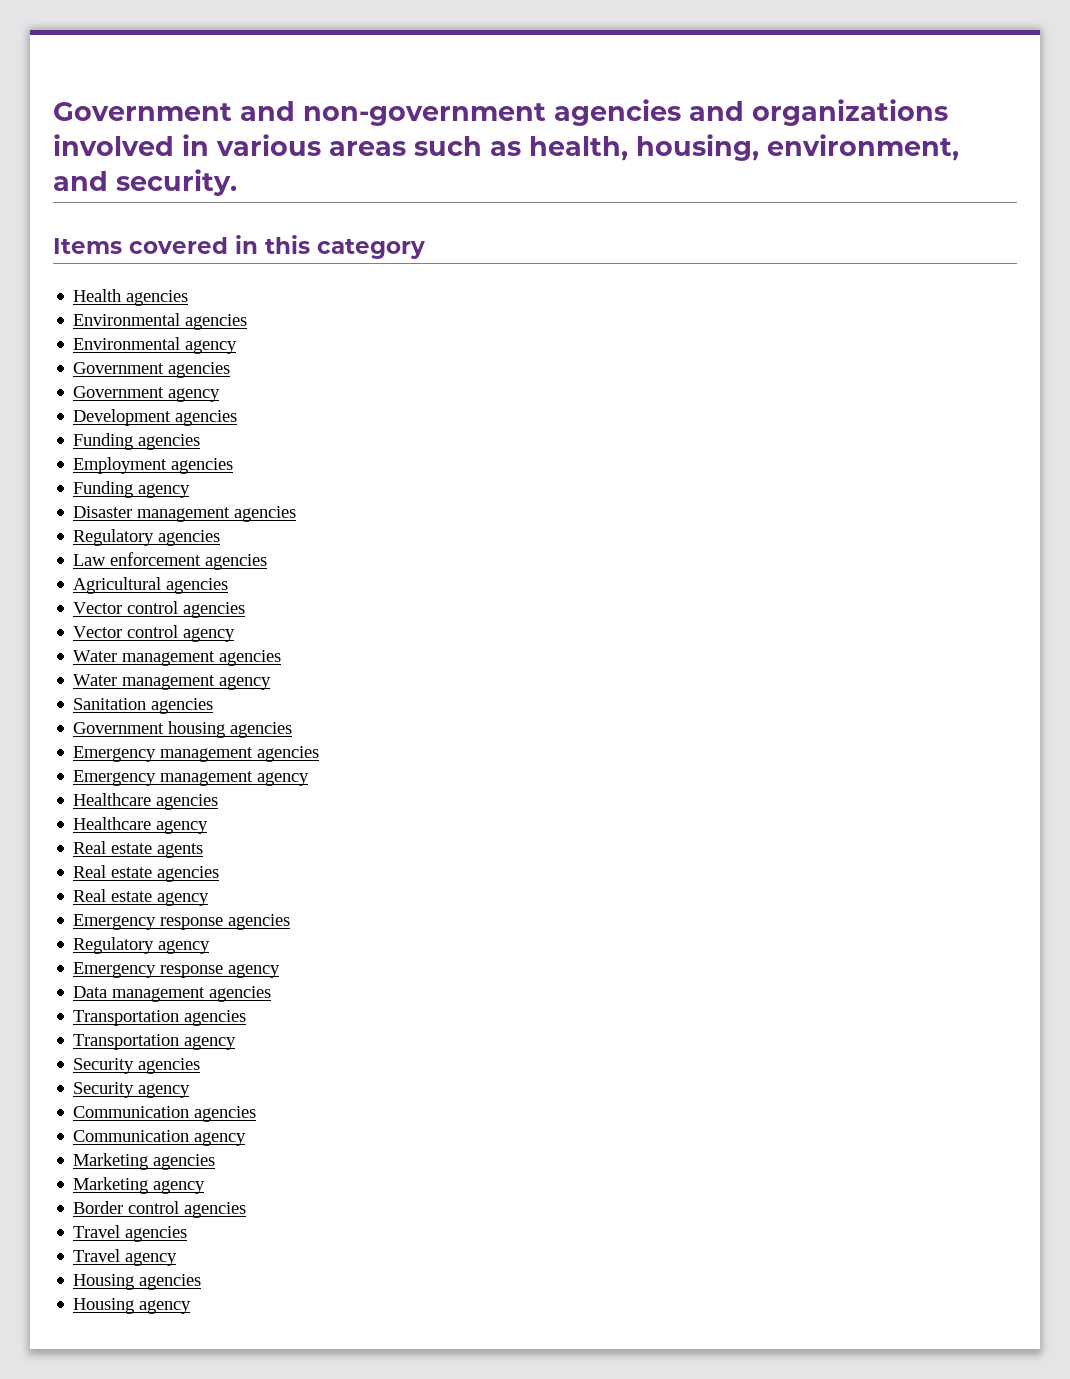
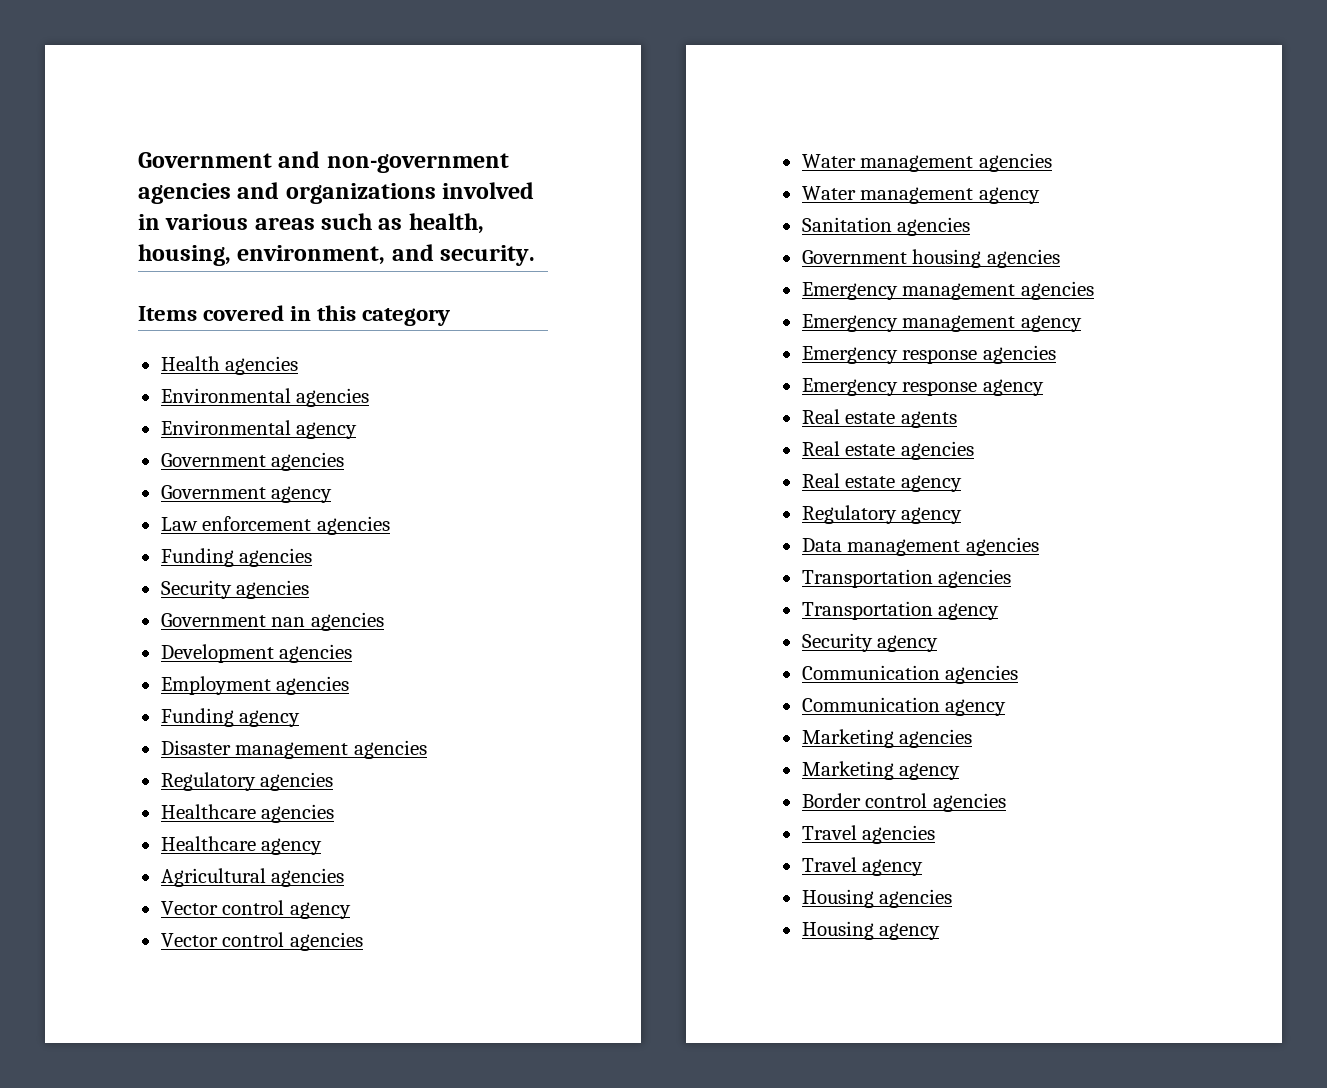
- Development agencies
+ Law enforcement agencies
+ Security agencies
+ Government nan agencies
+ Development agencies
- Law enforcement agencies
+ Healthcare agencies
+ Healthcare agency
+ Vector control agency
  Vector control agencies
- Vector control agency
- Healthcare agencies
- Healthcare agency
+ Emergency response agencies
+ Emergency response agency
- Emergency response agencies
- Emergency response agency
- Security agencies

